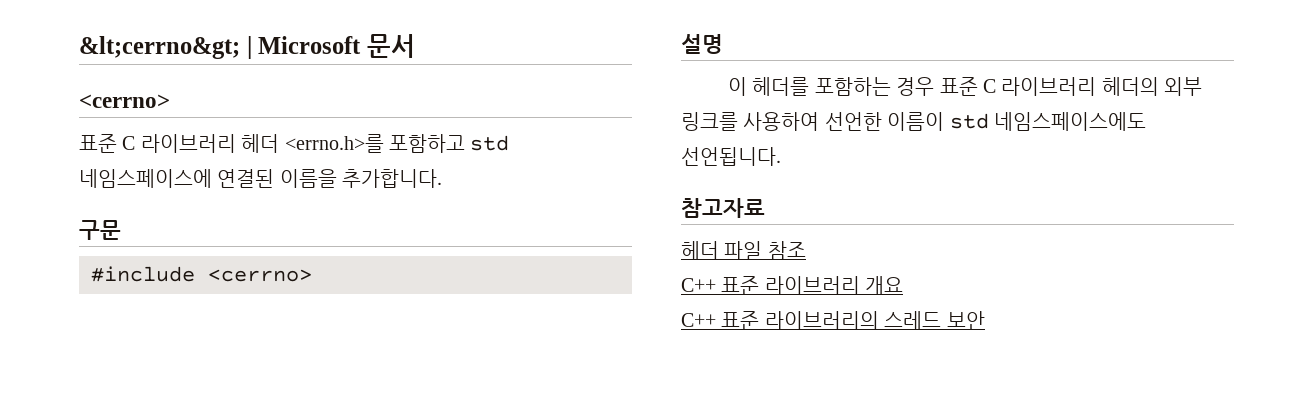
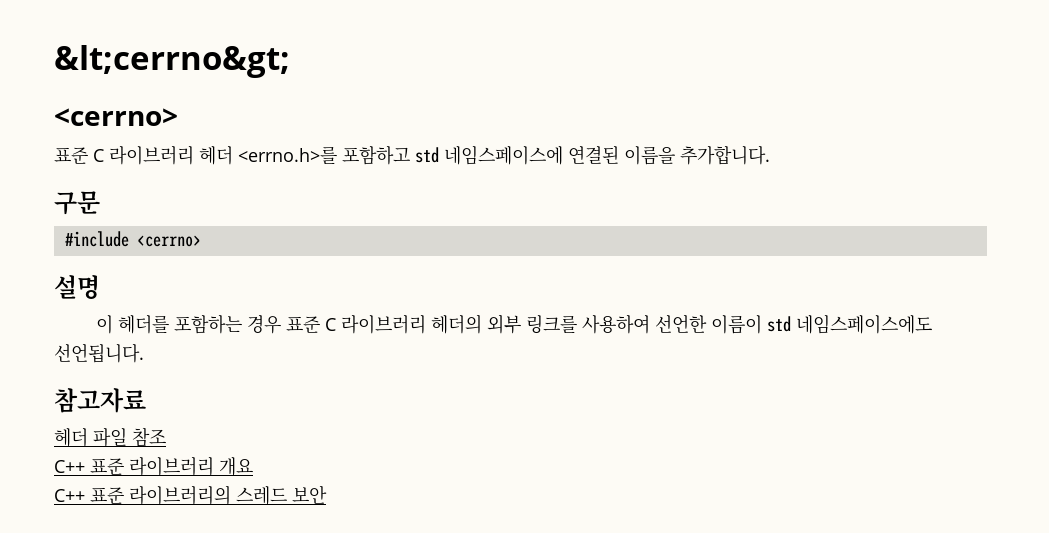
- &lt;cerrno&gt; | Microsoft 문서
+ &lt;cerrno&gt;

